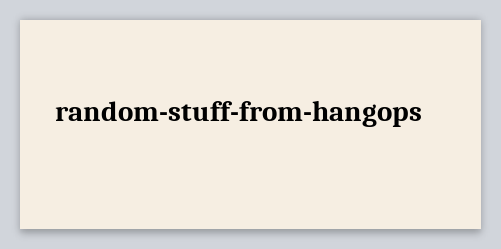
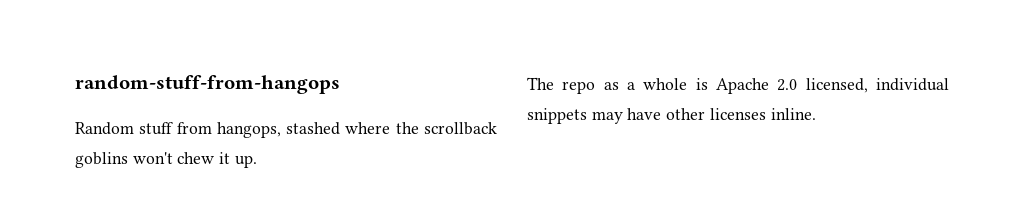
+ Random stuff from hangops, stashed where the scrollback goblins won't chew it up.
+ The repo as a whole is Apache 2.0 licensed, individual snippets may have other licenses inline.

